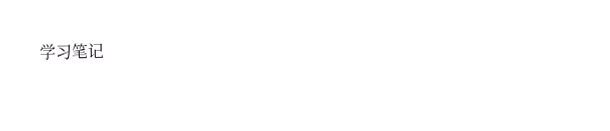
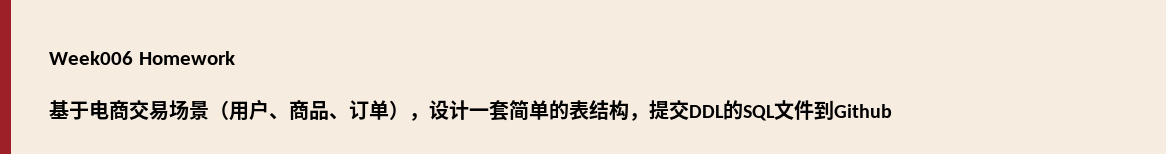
- 学习笔记
+ Week006 Homework
+ 基于电商交易场景（用户、商品、订单），设计一套简单的表结构，提交DDL的SQL文件到Github

